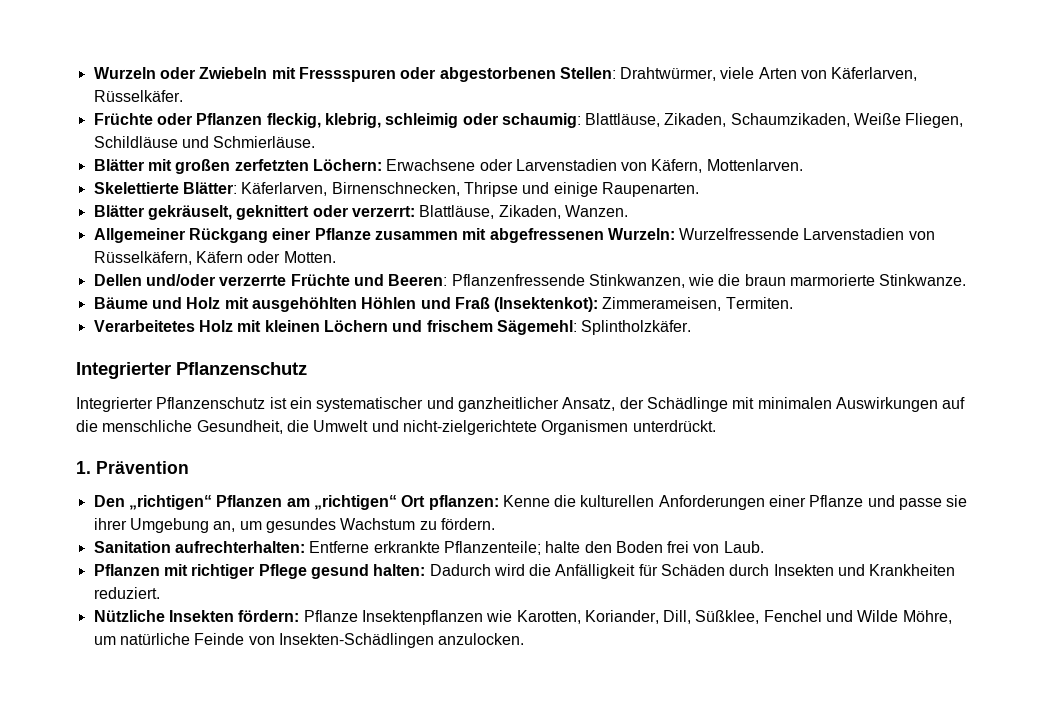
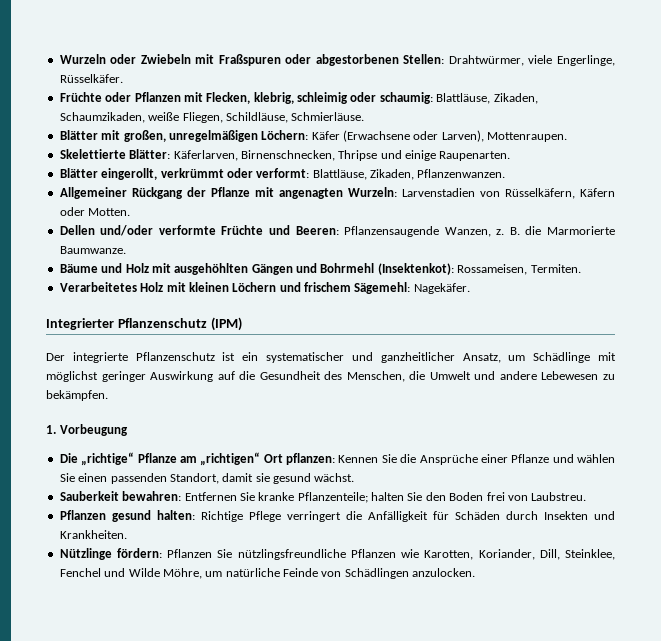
- Wurzeln oder Zwiebeln mit Fressspuren oder abgestorbenen Stellen: Drahtwürmer, viele Arten von Käferlarven, Rüsselkäfer.
+ Wurzeln oder Zwiebeln mit Fraßspuren oder abgestorbenen Stellen: Drahtwürmer, viele Engerlinge, Rüsselkäfer.
- Früchte oder Pflanzen fleckig, klebrig, schleimig oder schaumig: Blattläuse, Zikaden, Schaumzikaden, Weiße Fliegen, Schildläuse und Schmierläuse.
+ Früchte oder Pflanzen mit Flecken, klebrig, schleimig oder schaumig: Blattläuse, Zikaden, Schaumzikaden, weiße Fliegen, Schildläuse, Schmierläuse.
- Blätter mit großen zerfetzten Löchern: Erwachsene oder Larvenstadien von Käfern, Mottenlarven.
+ Blätter mit großen, unregelmäßigen Löchern: Käfer (Erwachsene oder Larven), Mottenraupen.
- Blätter gekräuselt, geknittert oder verzerrt: Blattläuse, Zikaden, Wanzen.
+ Blätter eingerollt, verkrümmt oder verformt: Blattläuse, Zikaden, Pflanzenwanzen.
- Allgemeiner Rückgang einer Pflanze zusammen mit abgefressenen Wurzeln: Wurzelfressende Larvenstadien von Rüsselkäfern, Käfern oder Motten.
+ Allgemeiner Rückgang der Pflanze mit angenagten Wurzeln: Larvenstadien von Rüsselkäfern, Käfern oder Motten.
- Dellen und/oder verzerrte Früchte und Beeren: Pflanzenfressende Stinkwanzen, wie die braun marmorierte Stinkwanze.
+ Dellen und/oder verformte Früchte und Beeren: Pflanzensaugende Wanzen, z. B. die Marmorierte Baumwanze.
- Bäume und Holz mit ausgehöhlten Höhlen und Fraß (Insektenkot): Zimmerameisen, Termiten.
+ Bäume und Holz mit ausgehöhlten Gängen und Bohrmehl (Insektenkot): Rossameisen, Termiten.
- Verarbeitetes Holz mit kleinen Löchern und frischem Sägemehl: Splintholzkäfer.
- Integrierter Pflanzenschutz
- Integrierter Pflanzenschutz ist ein systematischer und ganzheitlicher Ansatz, der Schädlinge mit minimalen Auswirkungen auf die menschliche Gesundheit, die Umwelt und nicht-zielgerichtete Organismen unterdrückt.
- 1. Prävention
- Den „richtigen“ Pflanzen am „richtigen“ Ort pflanzen: Kenne die kulturellen Anforderungen einer Pflanze und passe sie ihrer Umgebung an, um gesundes Wachstum zu fördern.
- Sanitation aufrechterhalten: Entferne erkrankte Pflanzenteile; halte den Boden frei von Laub.
- Pflanzen mit richtiger Pflege gesund halten: Dadurch wird die Anfälligkeit für Schäden durch Insekten und Krankheiten reduziert.
- Nützliche Insekten fördern: Pflanze Insektenpflanzen wie Karotten, Koriander, Dill, Süßklee, Fenchel und Wilde Möhre, um natürliche Feinde von Insekten-Schädlingen anzulocken.
+ Verarbeitetes Holz mit kleinen Löchern und frischem Sägemehl: Nagekäfer.
+ Integrierter Pflanzenschutz (IPM)
+ Der integrierte Pflanzenschutz ist ein systematischer und ganzheitlicher Ansatz, um Schädlinge mit möglichst geringer Auswirkung auf die Gesundheit des Menschen, die Umwelt und andere Lebewesen zu bekämpfen.
+ 1. Vorbeugung
+ Die „richtige“ Pflanze am „richtigen“ Ort pflanzen: Kennen Sie die Ansprüche einer Pflanze und wählen Sie einen passenden Standort, damit sie gesund wächst.
+ Sauberkeit bewahren: Entfernen Sie kranke Pflanzenteile; halten Sie den Boden frei von Laubstreu.
+ Pflanzen gesund halten: Richtige Pflege verringert die Anfälligkeit für Schäden durch Insekten und Krankheiten.
+ Nützlinge fördern: Pflanzen Sie nützlingsfreundliche Pflanzen wie Karotten, Koriander, Dill, Steinklee, Fenchel und Wilde Möhre, um natürliche Feinde von Schädlingen anzulocken.

